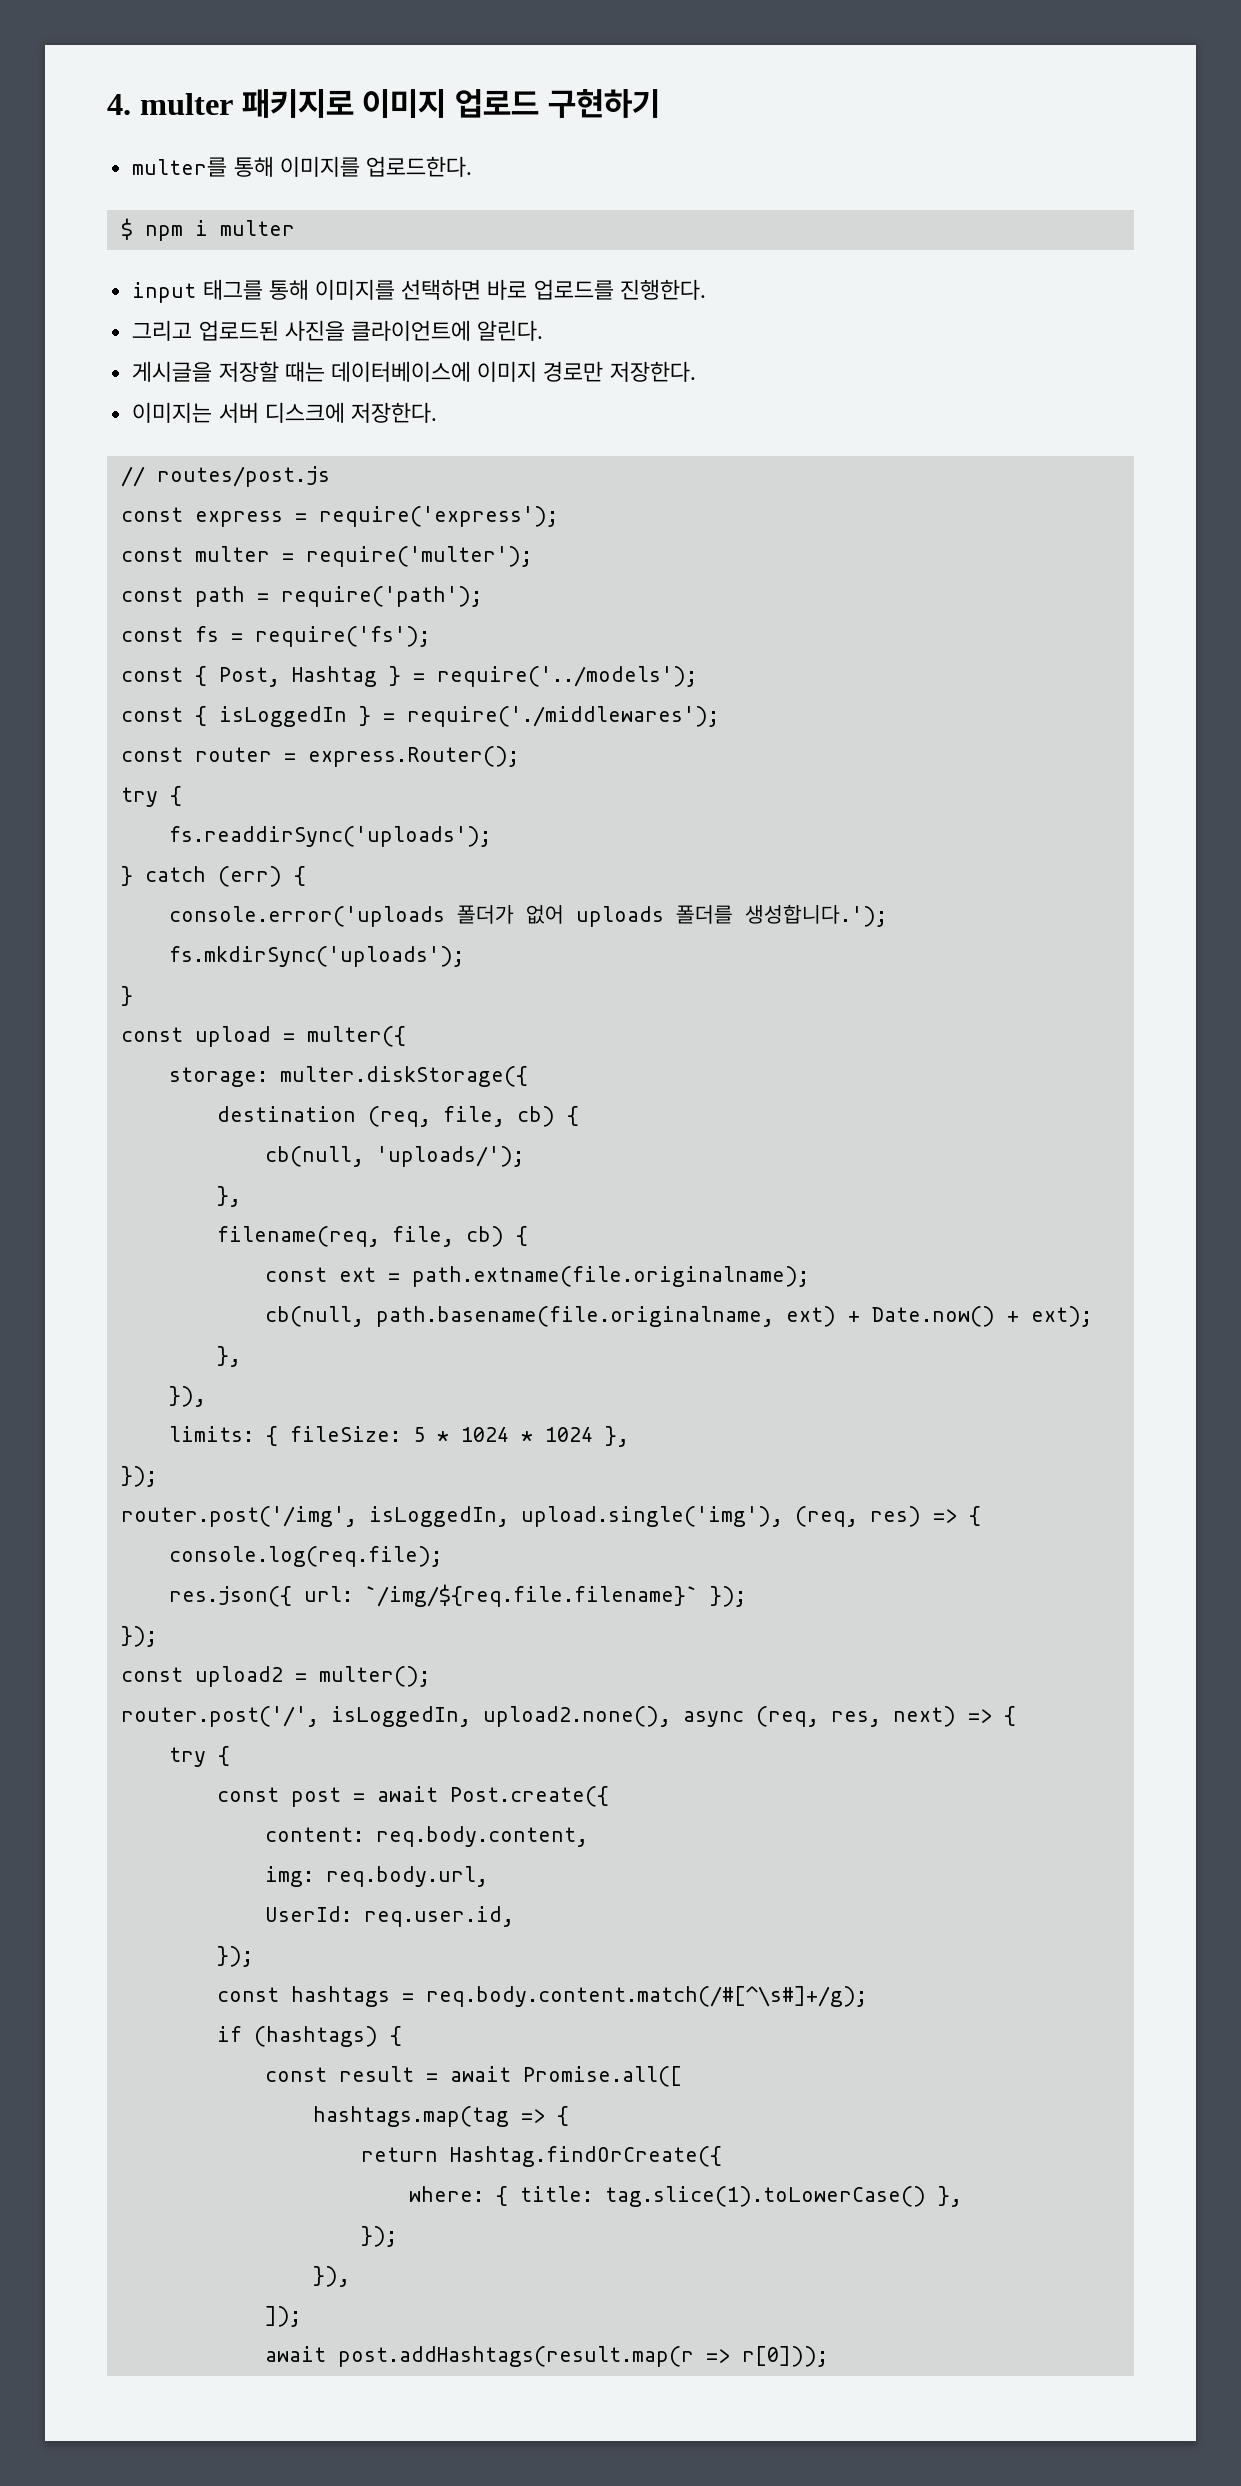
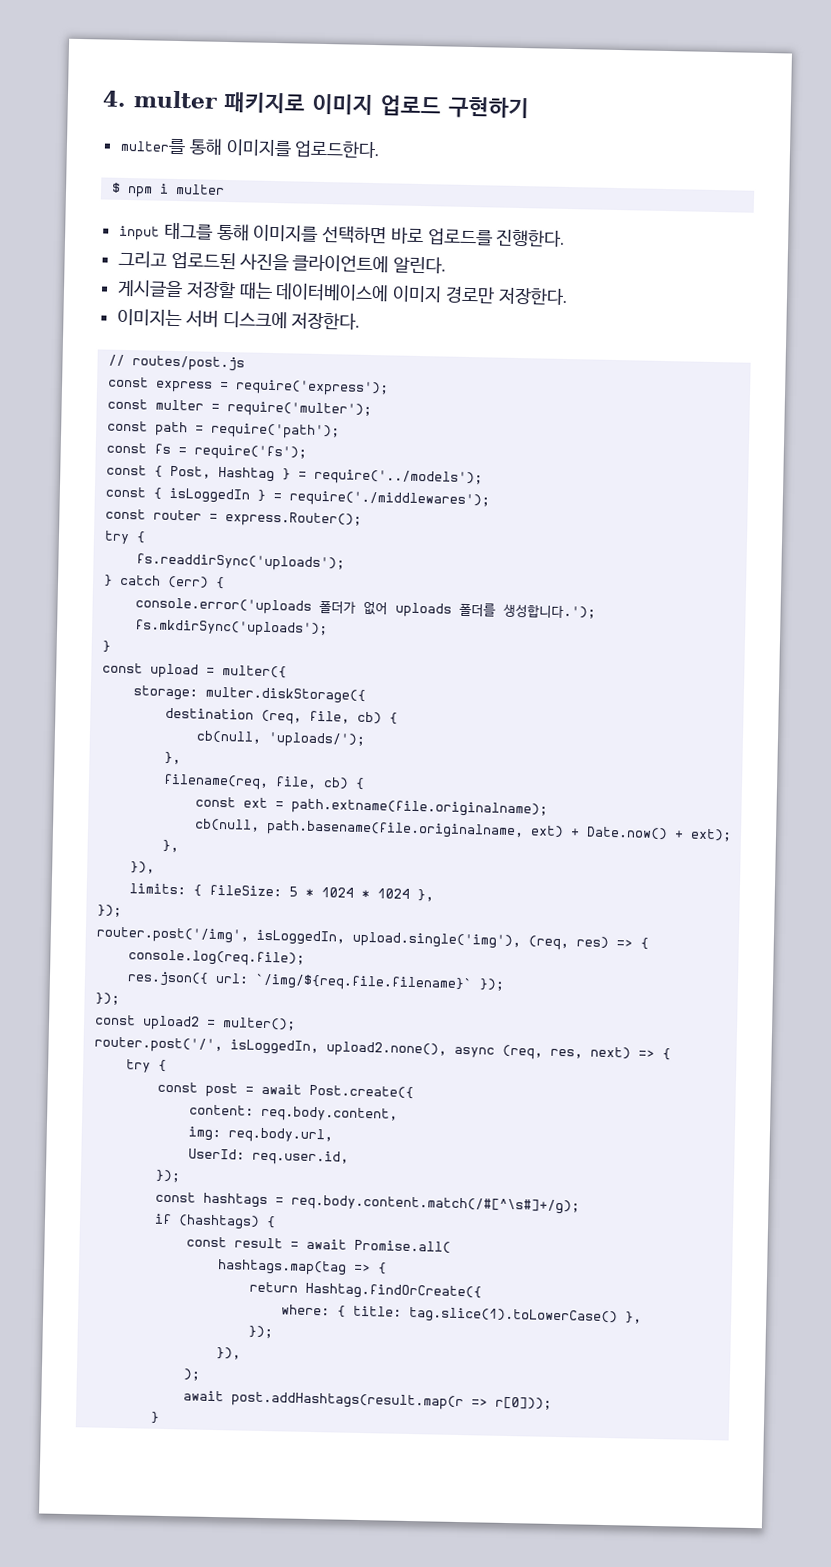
- const result = await Promise.all([
+ const result = await Promise.all(
- ]);
+ );
  await post.addHashtags(result.map(r => r[0]));
+ }

